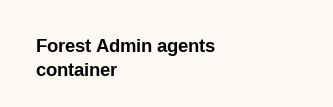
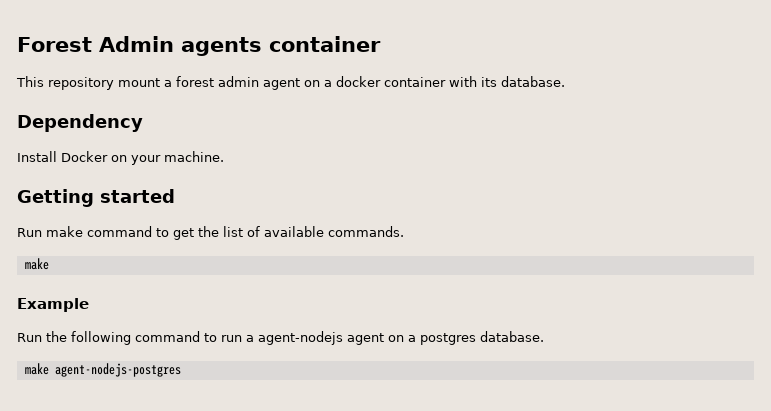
+ This repository mount a forest admin agent on a docker container with its database.
+ Dependency
+ Install Docker on your machine.
+ Getting started
+ Run make command to get the list of available commands.
+ make
+ Example
+ Run the following command to run a agent-nodejs agent on a postgres database.
+ make agent-nodejs-postgres

